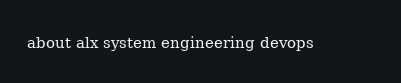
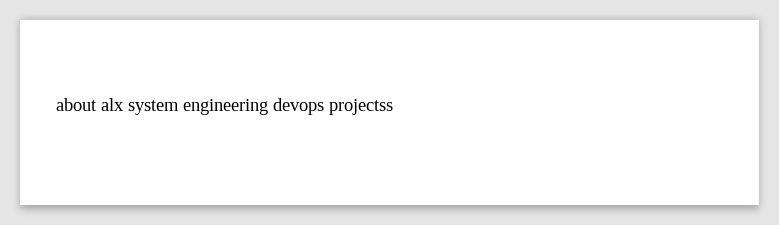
- about alx system engineering devops
+ about alx system engineering devops projectss

